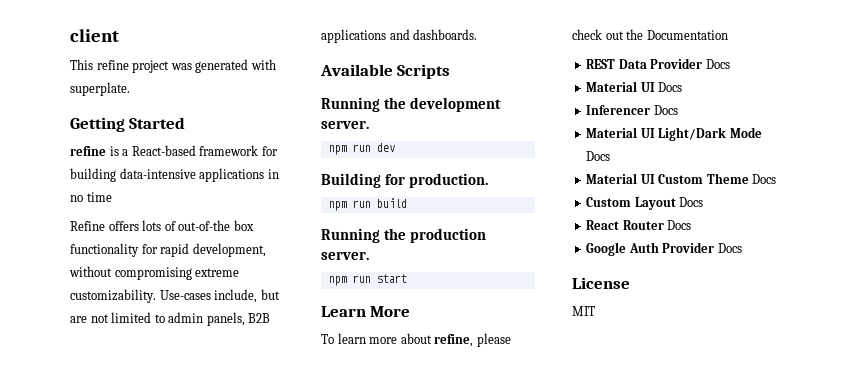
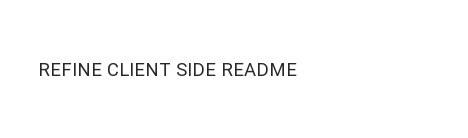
- client
- This refine project was generated with superplate.
- Getting Started
- refine is a React-based framework for building data-intensive applications in no time
- Refine offers lots of out-of-the box functionality for rapid development, without compromising extreme customizability. Use-cases include, but are not limited to admin panels, B2B applications and dashboards.
- Available Scripts
- Running the development server.
- npm run dev
- Building for production.
- npm run build
- Running the production server.
- npm run start
- Learn More
- To learn more about refine, please check out the Documentation
- REST Data Provider Docs
- Material UI Docs
- Inferencer Docs
- Material UI Light/Dark Mode Docs
- Material UI Custom Theme Docs
- Custom Layout Docs
- React Router Docs
- Google Auth Provider Docs
- License
- MIT
+ REFINE CLIENT SIDE README

